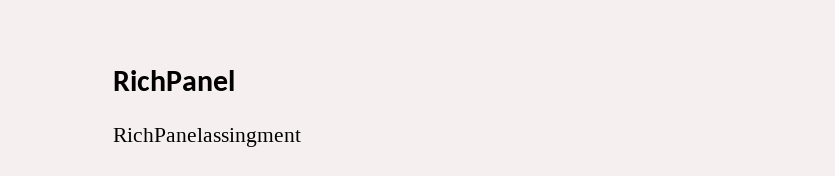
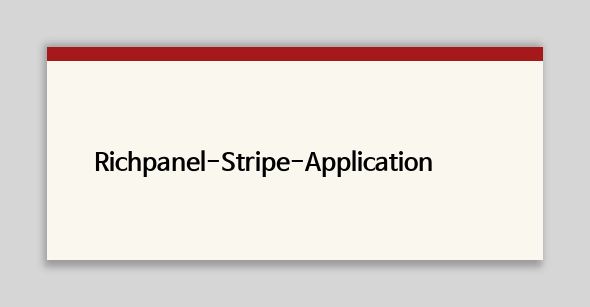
- RichPanel
- RichPanelassingment
+ Richpanel-Stripe-Application

